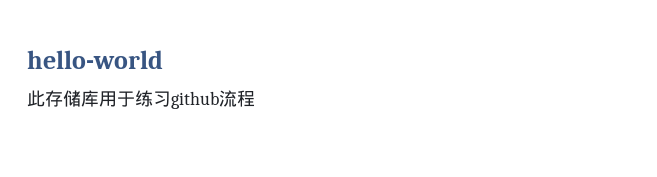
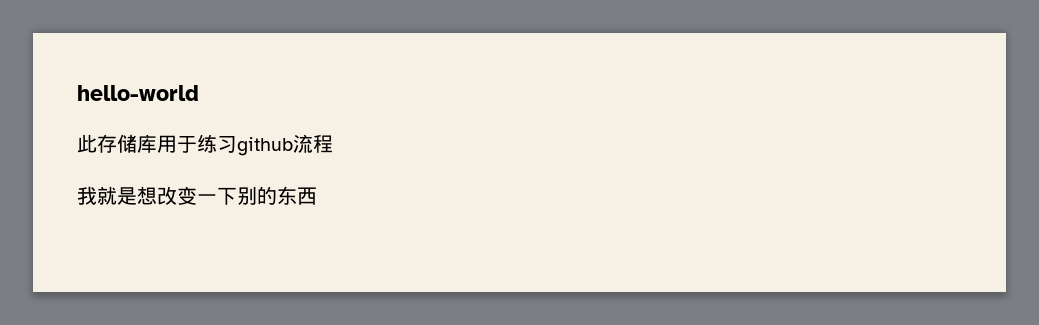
+ 我就是想改变一下别的东西

